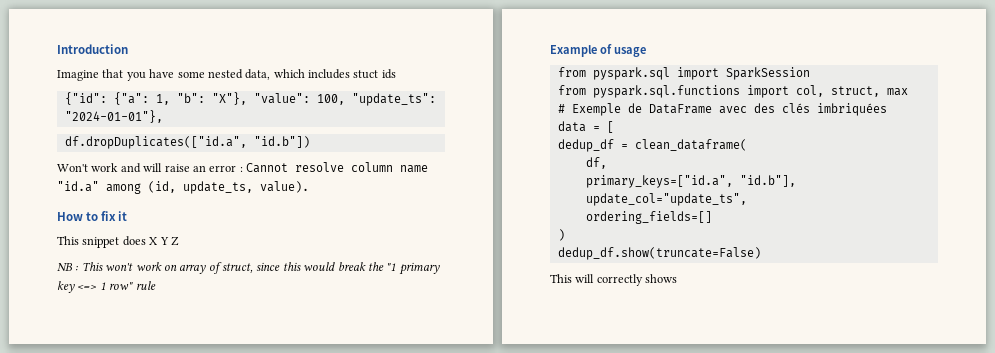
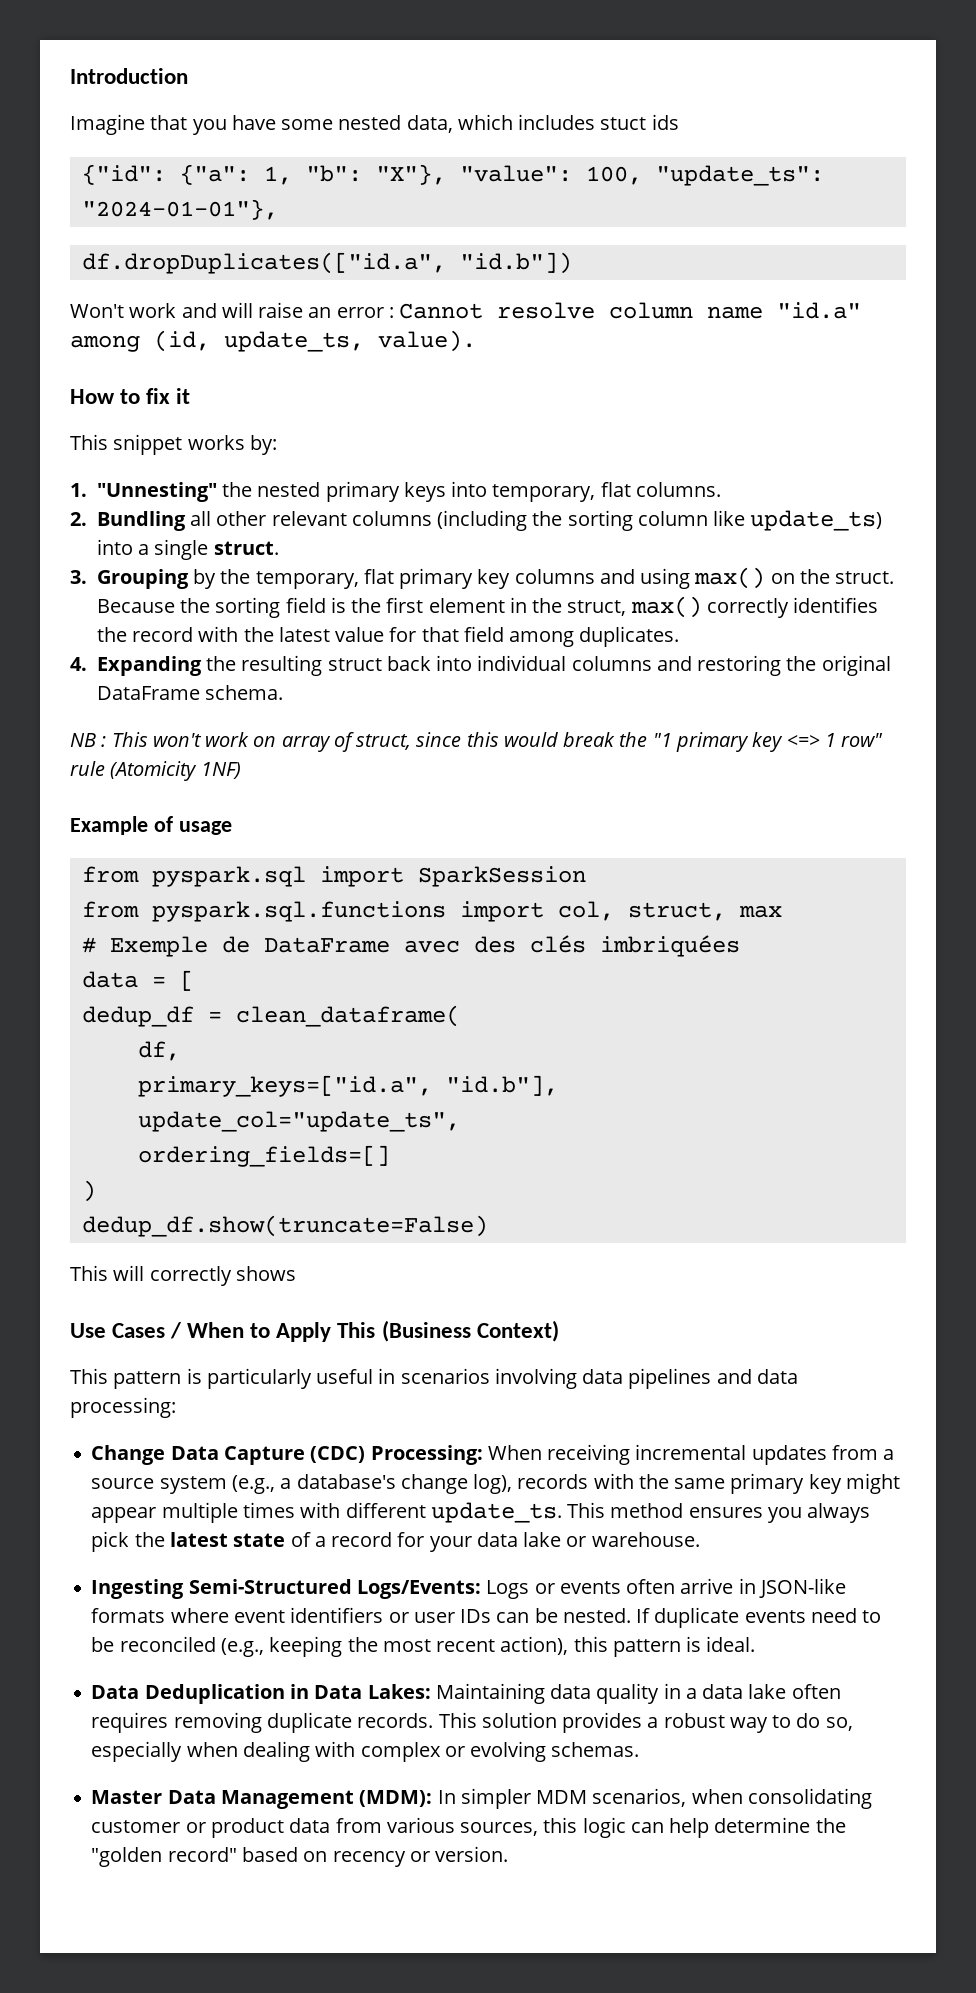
- This snippet does X Y Z
+ This snippet works by:
+ 1. "Unnesting" the nested primary keys into temporary, flat columns.
+ 2. Bundling all other relevant columns (including the sorting column like update_ts) into a single struct.
+ 3. Grouping by the temporary, flat primary key columns and using max() on the struct. Because the sorting field is the first element in the struct, max() correctly identifies the record with the latest value for that field among duplicates.
+ 4. Expanding the resulting struct back into individual columns and restoring the original DataFrame schema.
- NB : This won't work on array of struct, since this would break the "1 primary key <=> 1 row" rule
+ NB : This won't work on array of struct, since this would break the "1 primary key <=> 1 row" rule (Atomicity 1NF)
+ Use Cases / When to Apply This (Business Context)
+ This pattern is particularly useful in scenarios involving data pipelines and data processing:
+ Change Data Capture (CDC) Processing: When receiving incremental updates from a source system (e.g., a database's change log), records with the same primary key might appear multiple times with different update_ts. This method ensures you always pick the latest state of a record for your data lake or warehouse.
+ Ingesting Semi-Structured Logs/Events: Logs or events often arrive in JSON-like formats where event identifiers or user IDs can be nested. If duplicate events need to be reconciled (e.g., keeping the most recent action), this pattern is ideal.
+ Data Deduplication in Data Lakes: Maintaining data quality in a data lake often requires removing duplicate records. This solution provides a robust way to do so, especially when dealing with complex or evolving schemas.
+ Master Data Management (MDM): In simpler MDM scenarios, when consolidating customer or product data from various sources, this logic can help determine the "golden record" based on recency or version.

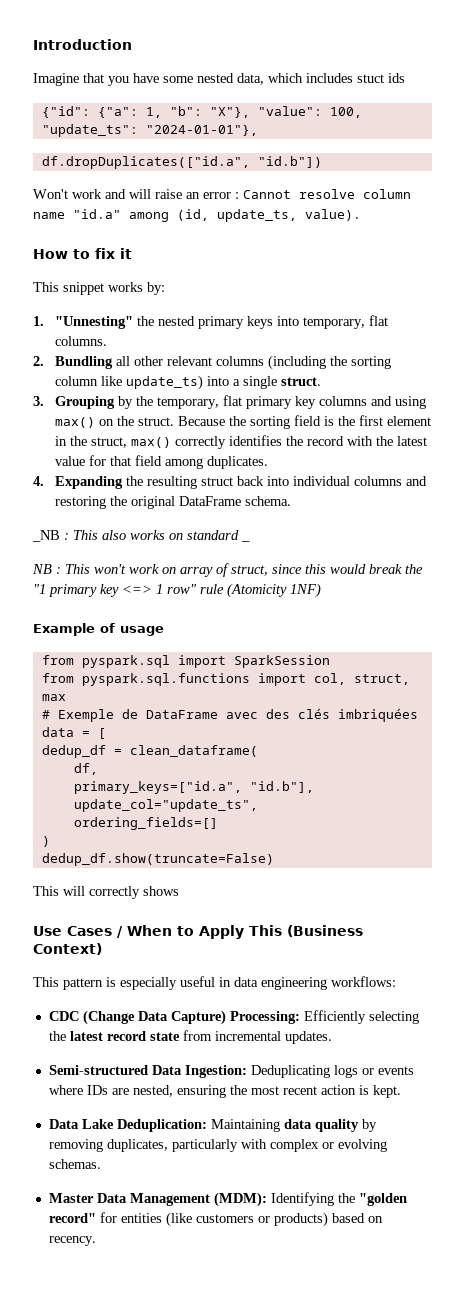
+ _NB : This also works on standard _
- This pattern is particularly useful in scenarios involving data pipelines and data processing:
- Change Data Capture (CDC) Processing: When receiving incremental updates from a source system (e.g., a database's change log), records with the same primary key might appear multiple times with different update_ts. This method ensures you always pick the latest state of a record for your data lake or warehouse.
- Ingesting Semi-Structured Logs/Events: Logs or events often arrive in JSON-like formats where event identifiers or user IDs can be nested. If duplicate events need to be reconciled (e.g., keeping the most recent action), this pattern is ideal.
- Data Deduplication in Data Lakes: Maintaining data quality in a data lake often requires removing duplicate records. This solution provides a robust way to do so, especially when dealing with complex or evolving schemas.
+ This pattern is especially useful in data engineering workflows:
+ CDC (Change Data Capture) Processing: Efficiently selecting the latest record state from incremental updates.
+ Semi-structured Data Ingestion: Deduplicating logs or events where IDs are nested, ensuring the most recent action is kept.
+ Data Lake Deduplication: Maintaining data quality by removing duplicates, particularly with complex or evolving schemas.
- Master Data Management (MDM): In simpler MDM scenarios, when consolidating customer or product data from various sources, this logic can help determine the "golden record" based on recency or version.
+ Master Data Management (MDM): Identifying the "golden record" for entities (like customers or products) based on recency.

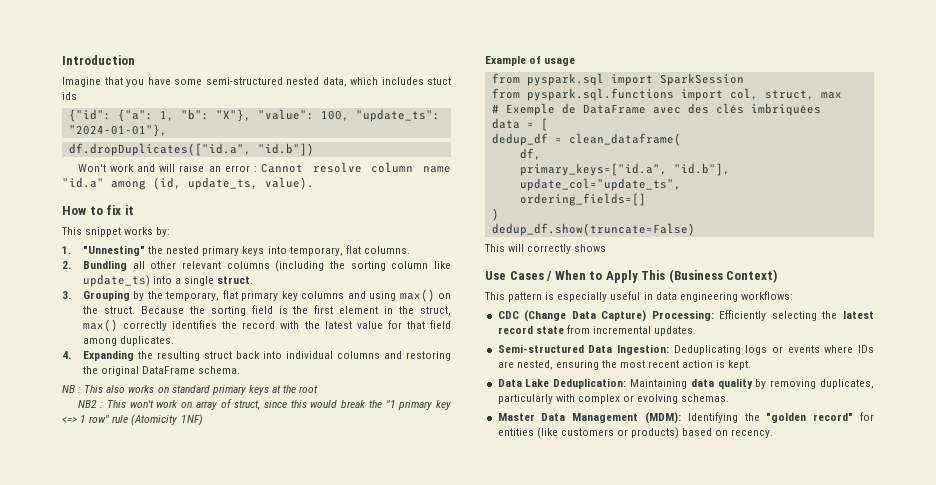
- Imagine that you have some nested data, which includes stuct ids
+ Imagine that you have some semi-structured nested data, which includes stuct ids
- _NB : This also works on standard _
- NB : This won't work on array of struct, since this would break the "1 primary key <=> 1 row" rule (Atomicity 1NF)
+ NB : This also works on standard primary keys at the root
+ NB2 : This won't work on array of struct, since this would break the "1 primary key <=> 1 row" rule (Atomicity 1NF)

